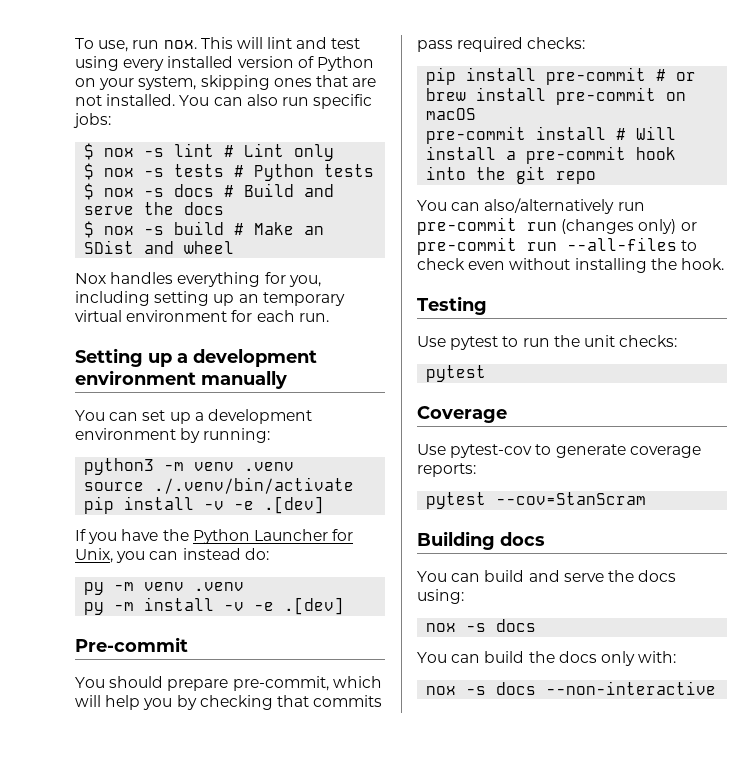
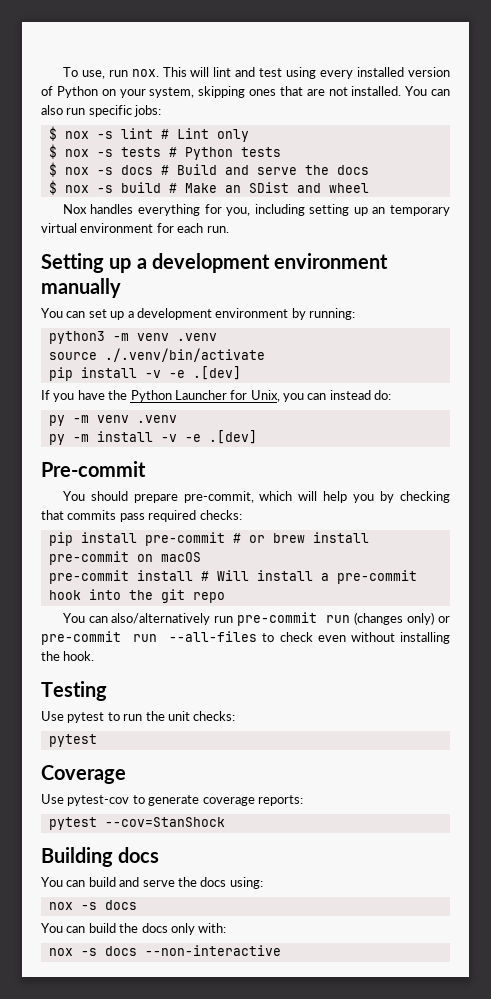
- pytest --cov=StanScram
+ pytest --cov=StanShock

